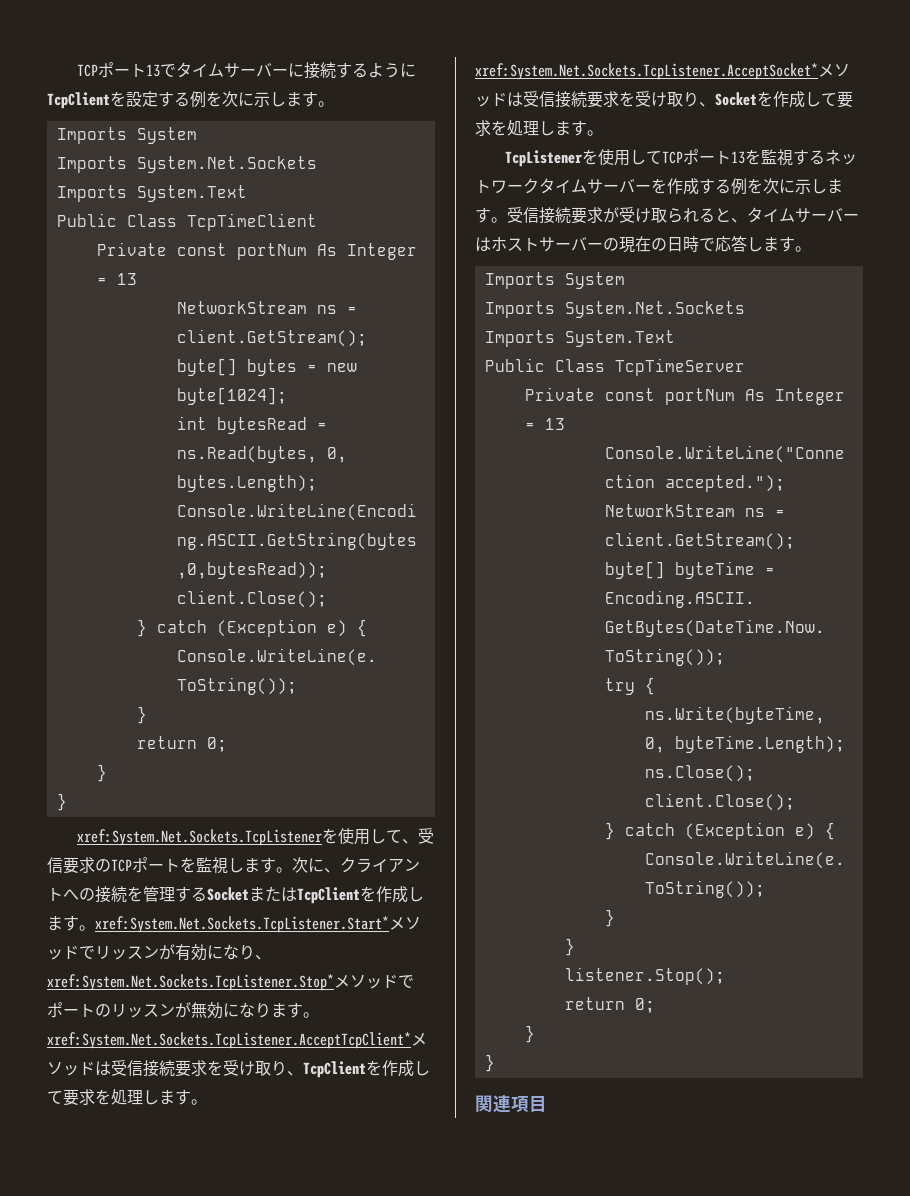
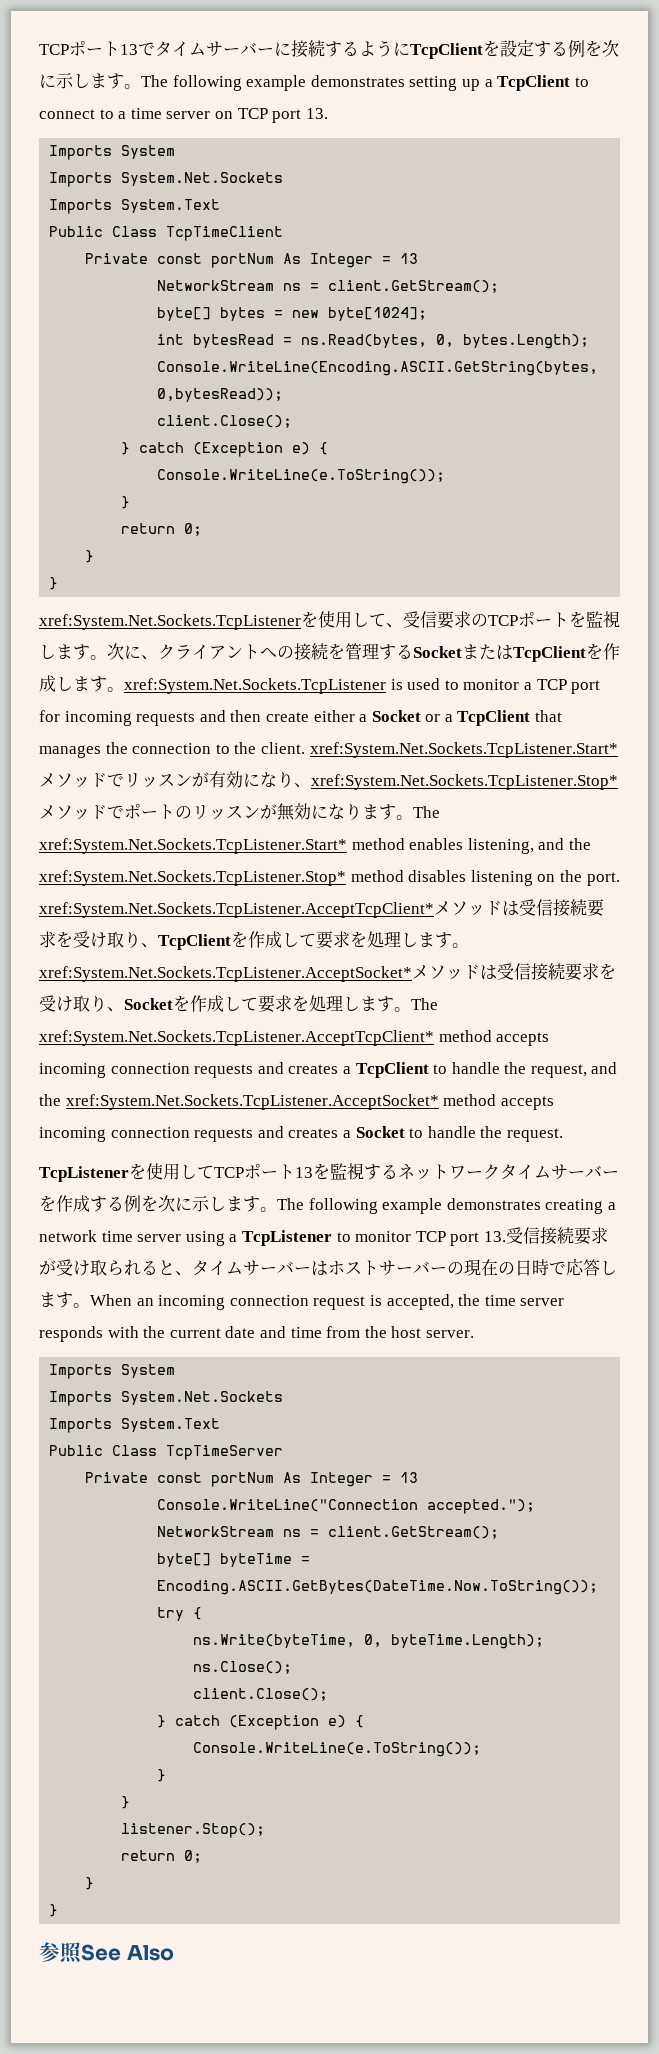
+ The following example demonstrates setting up a TcpClient to connect to a time server on TCP port 13.
- 次に、クライアントへの接続を管理するSocketまたはTcpClientを作成します。xref:System.Net.Sockets.TcpListener.Start*メソッドでリッスンが有効になり、xref:System.Net.Sockets.TcpListener.Stop*メソッドでポートのリッスンが無効になります。xref:System.Net.Sockets.TcpListener.AcceptTcpClient*メソッドは受信接続要求を受け取り、TcpClientを作成して要求を処理します。xref:System.Net.Sockets.TcpListener.AcceptSocket*メソッドは受信接続要求を受け取り、Socketを作成して要求を処理します。
+ 次に、クライアントへの接続を管理するSocketまたはTcpClientを作成します。xref:System.Net.Sockets.TcpListener is used to monitor a TCP port for incoming requests and then create either a Socket or a TcpClient that manages the connection to the client. xref:System.Net.Sockets.TcpListener.Start*メソッドでリッスンが有効になり、xref:System.Net.Sockets.TcpListener.Stop*メソッドでポートのリッスンが無効になります。The xref:System.Net.Sockets.TcpListener.Start* method enables listening, and the xref:System.Net.Sockets.TcpListener.Stop* method disables listening on the port. xref:System.Net.Sockets.TcpListener.AcceptTcpClient*メソッドは受信接続要求を受け取り、TcpClientを作成して要求を処理します。xref:System.Net.Sockets.TcpListener.AcceptSocket*メソッドは受信接続要求を受け取り、Socketを作成して要求を処理します。The xref:System.Net.Sockets.TcpListener.AcceptTcpClient* method accepts incoming connection requests and creates a TcpClient to handle the request, and the xref:System.Net.Sockets.TcpListener.AcceptSocket* method accepts incoming connection requests and creates a Socket to handle the request.
- 受信接続要求が受け取られると、タイムサーバーはホストサーバーの現在の日時で応答します。
+ The following example demonstrates creating a network time server using a TcpListener to monitor TCP port 13.受信接続要求が受け取られると、タイムサーバーはホストサーバーの現在の日時で応答します。When an incoming connection request is accepted, the time server responds with the current date and time from the host server.
- 関連項目
+ 参照See Also

